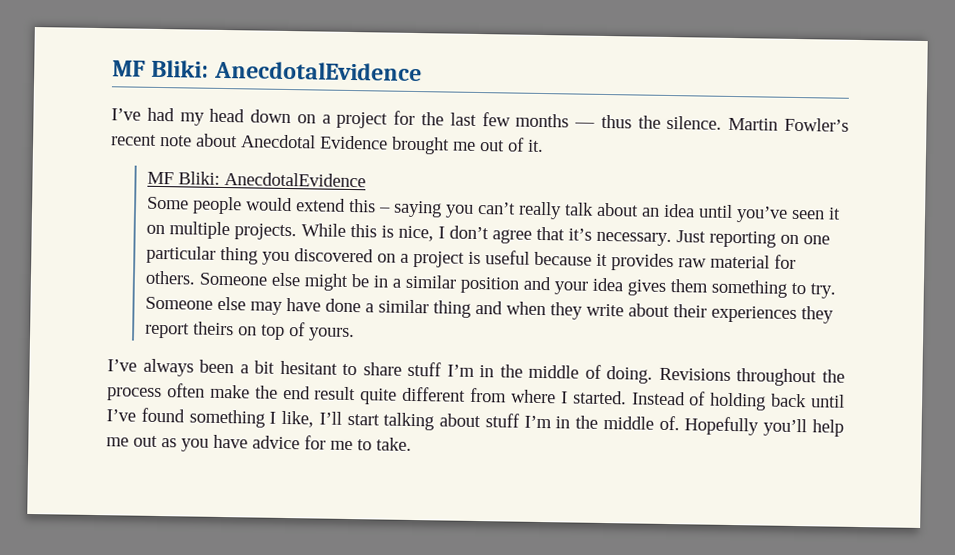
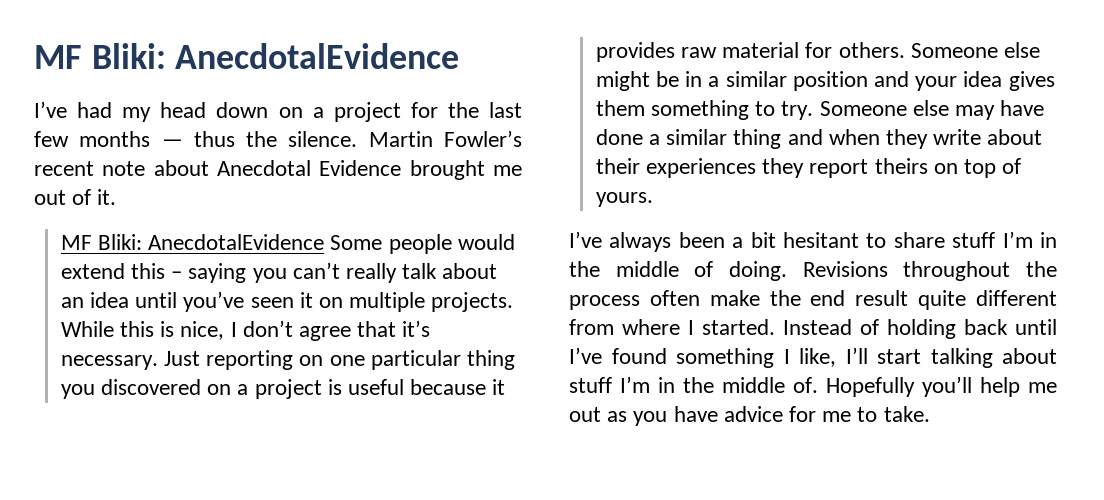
  Martin Fowler’s recent note about Anecdotal Evidence brought me out of it.
- MF Bliki: AnecdotalEvidence
- Some people would extend this – saying you can’t really talk about an idea until you’ve seen it on multiple projects.
+ MF Bliki: AnecdotalEvidence Some people would extend this – saying you can’t really talk about an idea until you’ve seen it on multiple projects.

